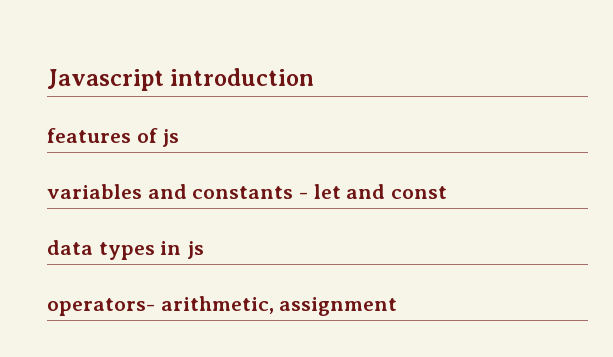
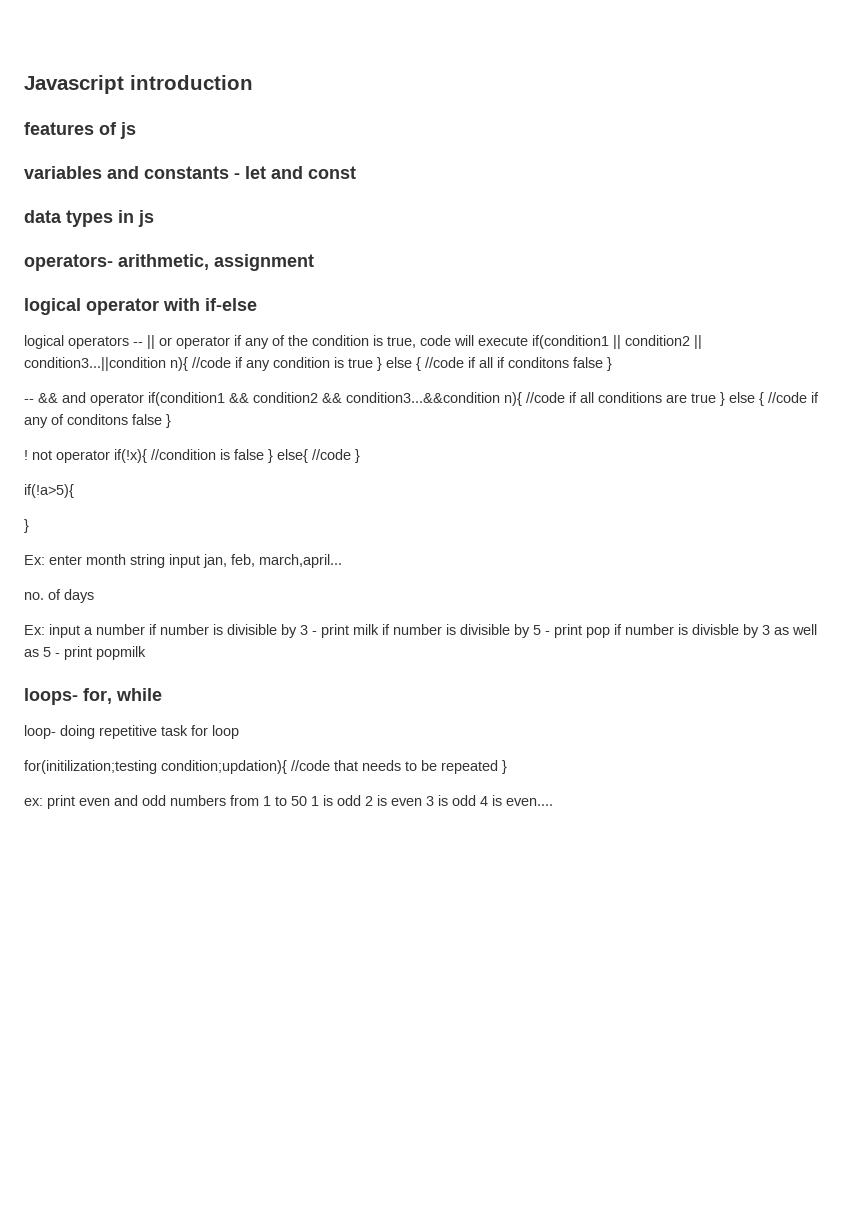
+ logical operator with if-else
+ logical operators -- || or operator if any of the condition is true, code will execute if(condition1 || condition2 || condition3...||condition n){ //code if any condition is true } else { //code if all if conditons false }
+ -- && and operator if(condition1 && condition2 && condition3...&&condition n){ //code if all conditions are true } else { //code if any of conditons false }
+ ! not operator if(!x){ //condition is false } else{ //code }
+ if(!a>5){
+ }
+ Ex: enter month string input jan, feb, march,april...
+ no. of days
+ Ex: input a number if number is divisible by 3 - print milk if number is divisible by 5 - print pop if number is divisble by 3 as well as 5 - print popmilk
+ loops- for, while
+ loop- doing repetitive task for loop
+ for(initilization;testing condition;updation){ //code that needs to be repeated }
+ ex: print even and odd numbers from 1 to 50 1 is odd 2 is even 3 is odd 4 is even....

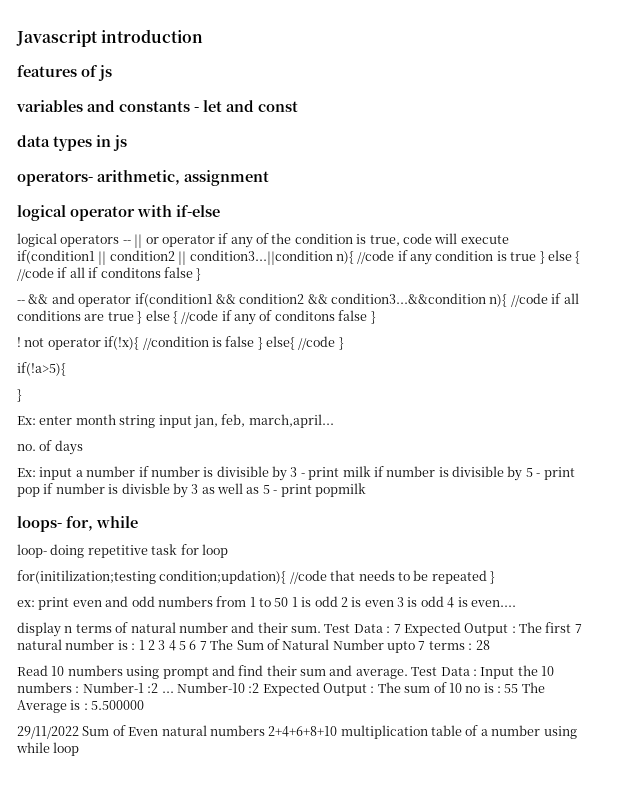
+ display n terms of natural number and their sum. Test Data : 7 Expected Output : The first 7 natural number is : 1 2 3 4 5 6 7 The Sum of Natural Number upto 7 terms : 28
+ Read 10 numbers using prompt and find their sum and average. Test Data : Input the 10 numbers : Number-1 :2 ... Number-10 :2 Expected Output : The sum of 10 no is : 55 The Average is : 5.500000
+ 29/11/2022 Sum of Even natural numbers 2+4+6+8+10 multiplication table of a number using while loop

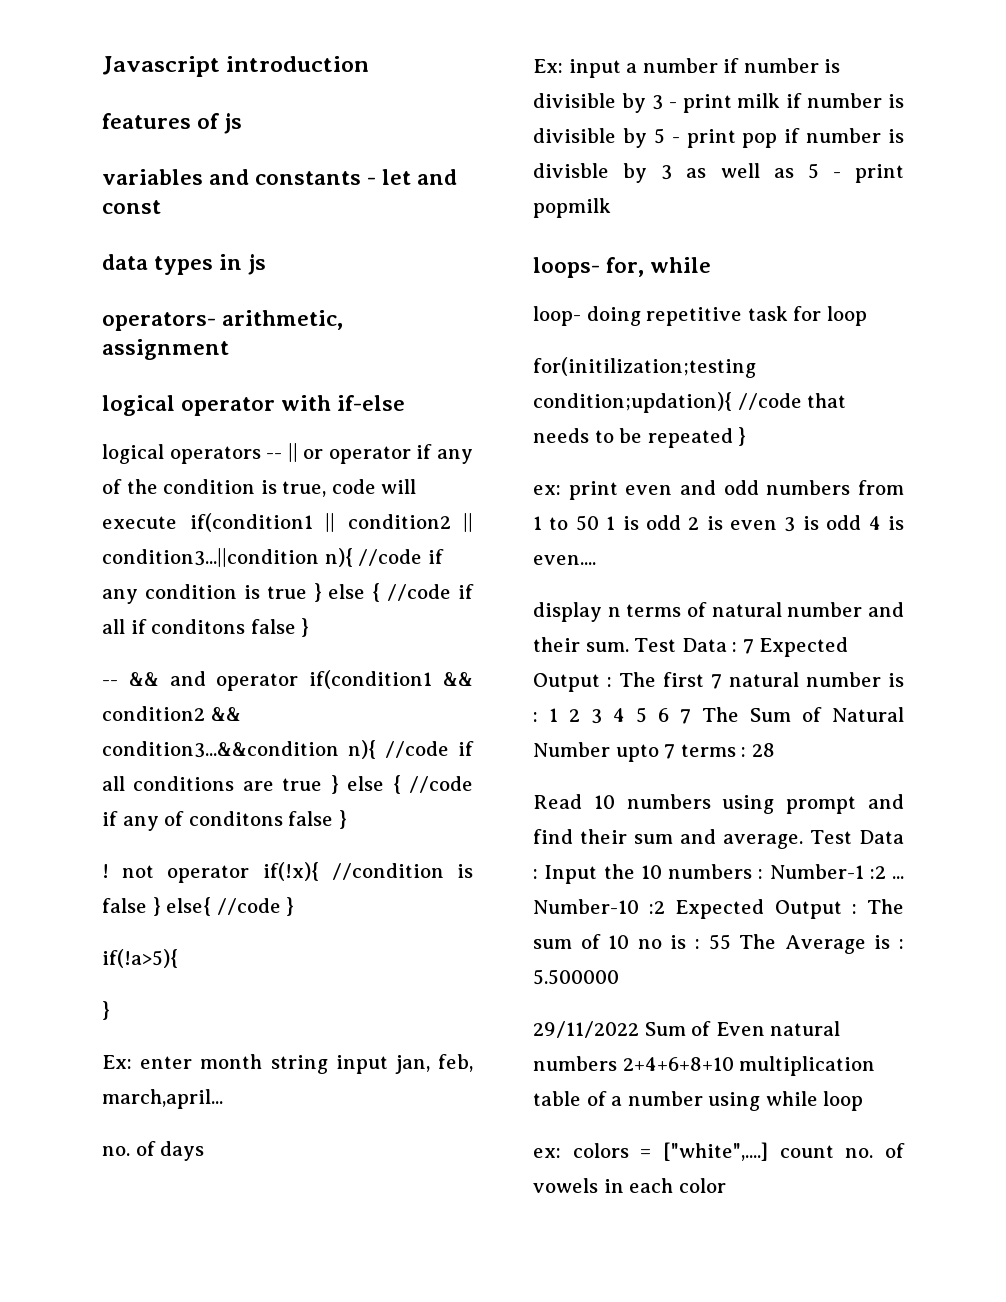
+ ex: colors = ["white",....] count no. of vowels in each color

